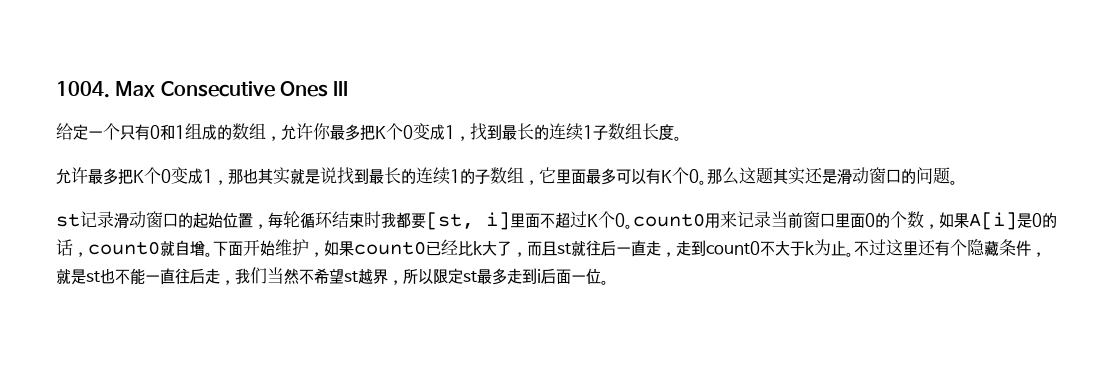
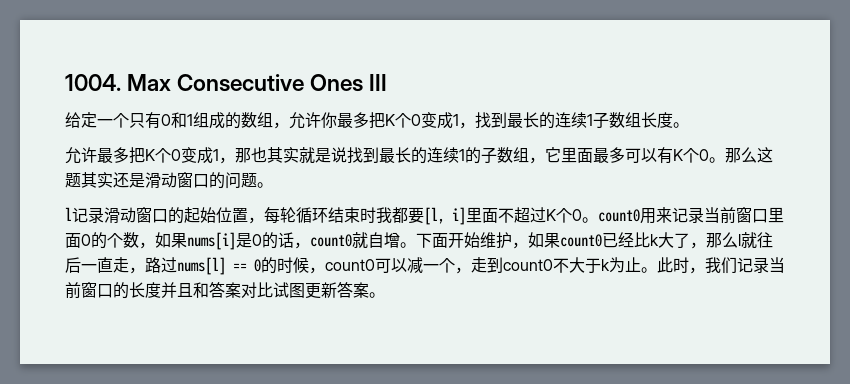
- st记录滑动窗口的起始位置，每轮循环结束时我都要[st, i]里面不超过K个0。count0用来记录当前窗口里面0的个数，如果A[i]是0的话，count0就自增。
+ l记录滑动窗口的起始位置，每轮循环结束时我都要[l, i]里面不超过K个0。count0用来记录当前窗口里面0的个数，如果nums[i]是0的话，count0就自增。
- 下面开始维护，如果count0已经比k大了，而且st就往后一直走，走到count0不大于k为止。
+ 下面开始维护，如果count0已经比k大了，那么l就往后一直走，路过nums[l] == 0的时候，count0可以减一个，走到count0不大于k为止。
- 不过这里还有个隐藏条件，就是st也不能一直往后走，我们当然不希望st越界，所以限定st最多走到i后面一位。
+ 此时，我们记录当前窗口的长度并且和答案对比试图更新答案。

